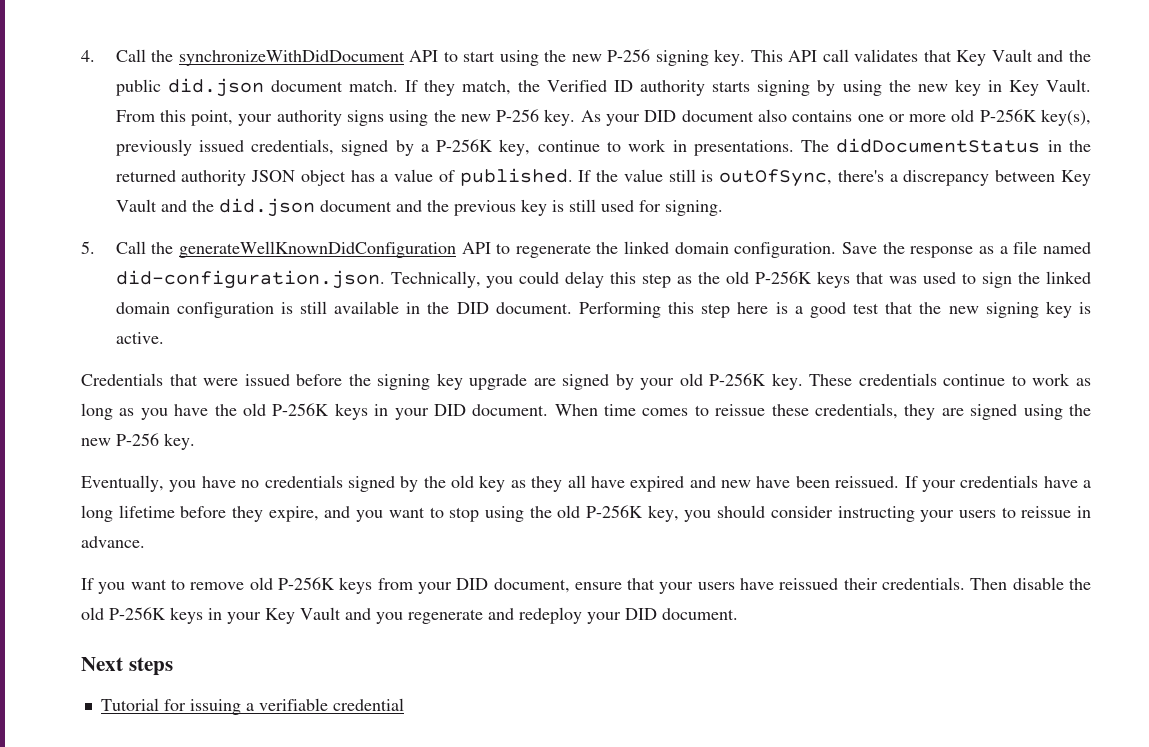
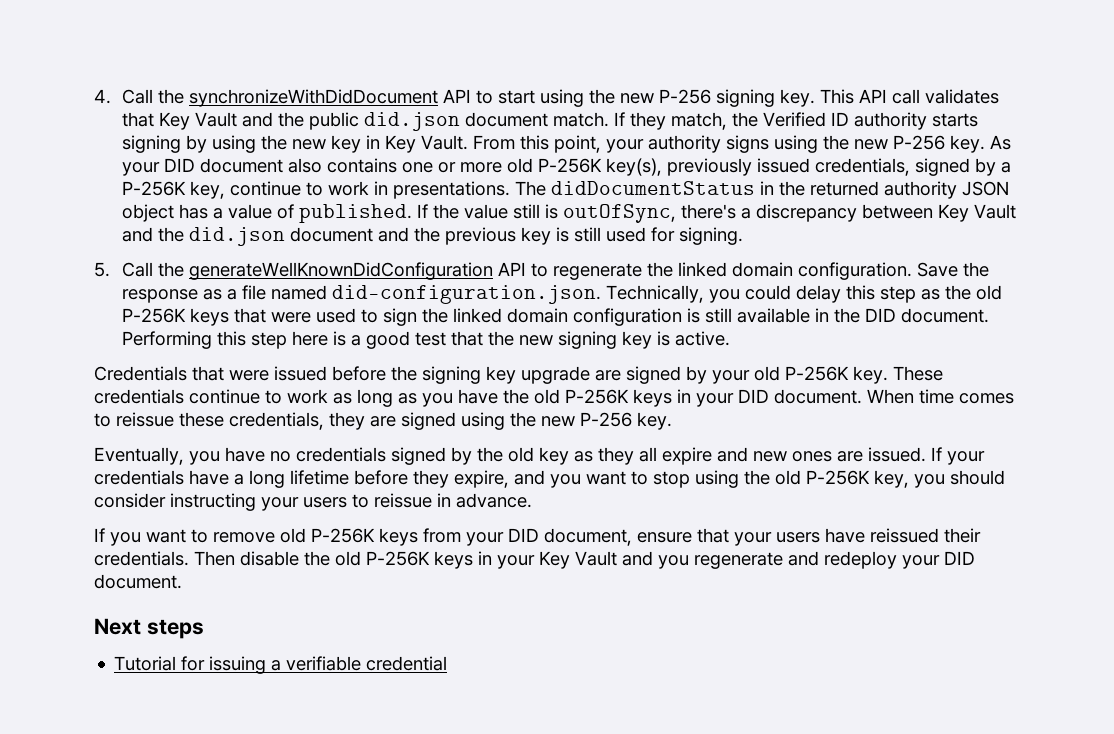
- Save the response as a file named did-configuration.json. Technically, you could delay this step as the old P-256K keys that was used to sign the linked domain configuration is still available in the DID document.
+ Save the response as a file named did-configuration.json. Technically, you could delay this step as the old P-256K keys that were used to sign the linked domain configuration is still available in the DID document.
- Eventually, you have no credentials signed by the old key as they all have expired and new have been reissued.
+ Eventually, you have no credentials signed by the old key as they all expire and new ones are issued.

